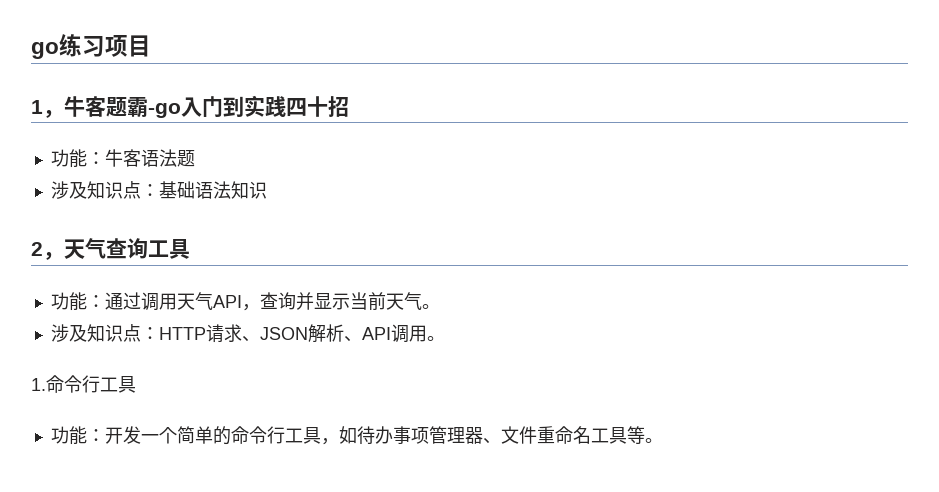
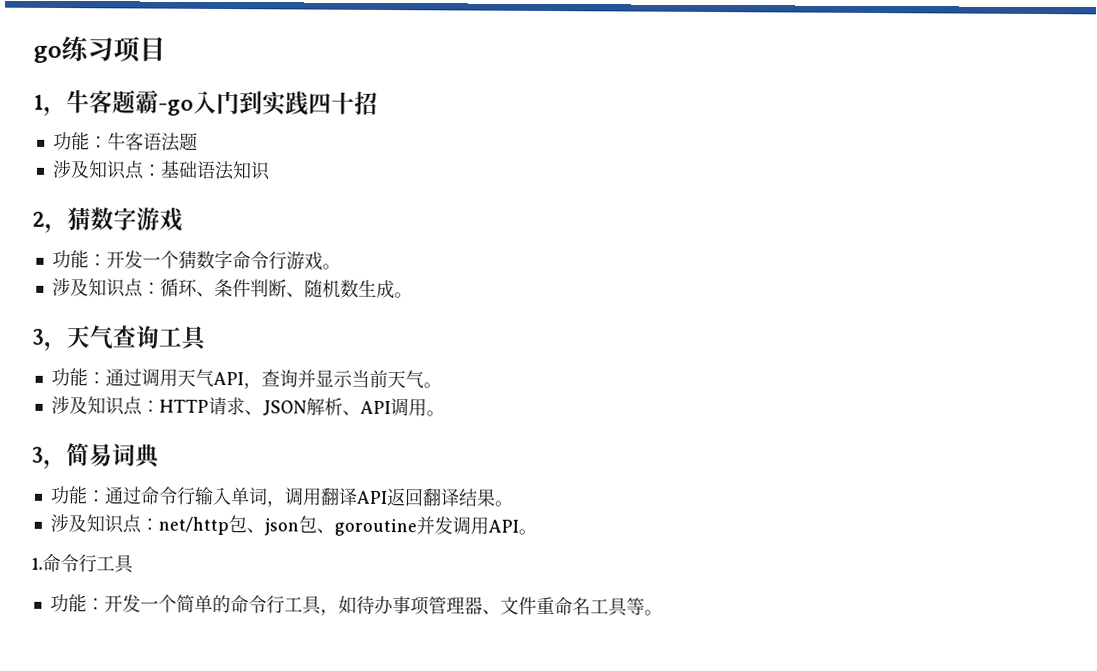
- 2，天气查询工具
+ 2，猜数字游戏
+ 功能：开发一个猜数字命令行游戏。
+ 涉及知识点：循环、条件判断、随机数生成。
+ 3，天气查询工具
+ 3，简易词典
+ 功能：通过命令行输入单词，调用翻译API返回翻译结果。
+ 涉及知识点：net/http包、json包、goroutine并发调用API。

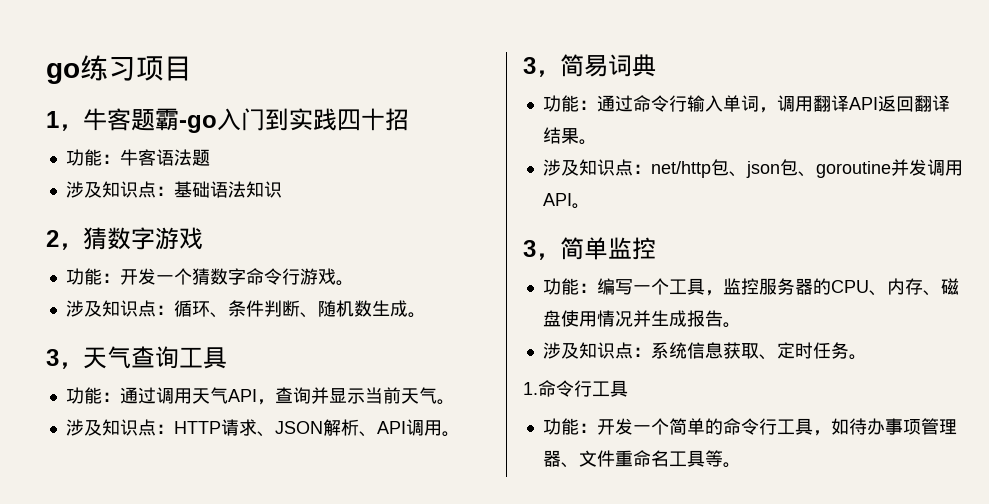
+ 3，简单监控
+ 功能：编写一个工具，监控服务器的CPU、内存、磁盘使用情况并生成报告。
+ 涉及知识点：系统信息获取、定时任务。

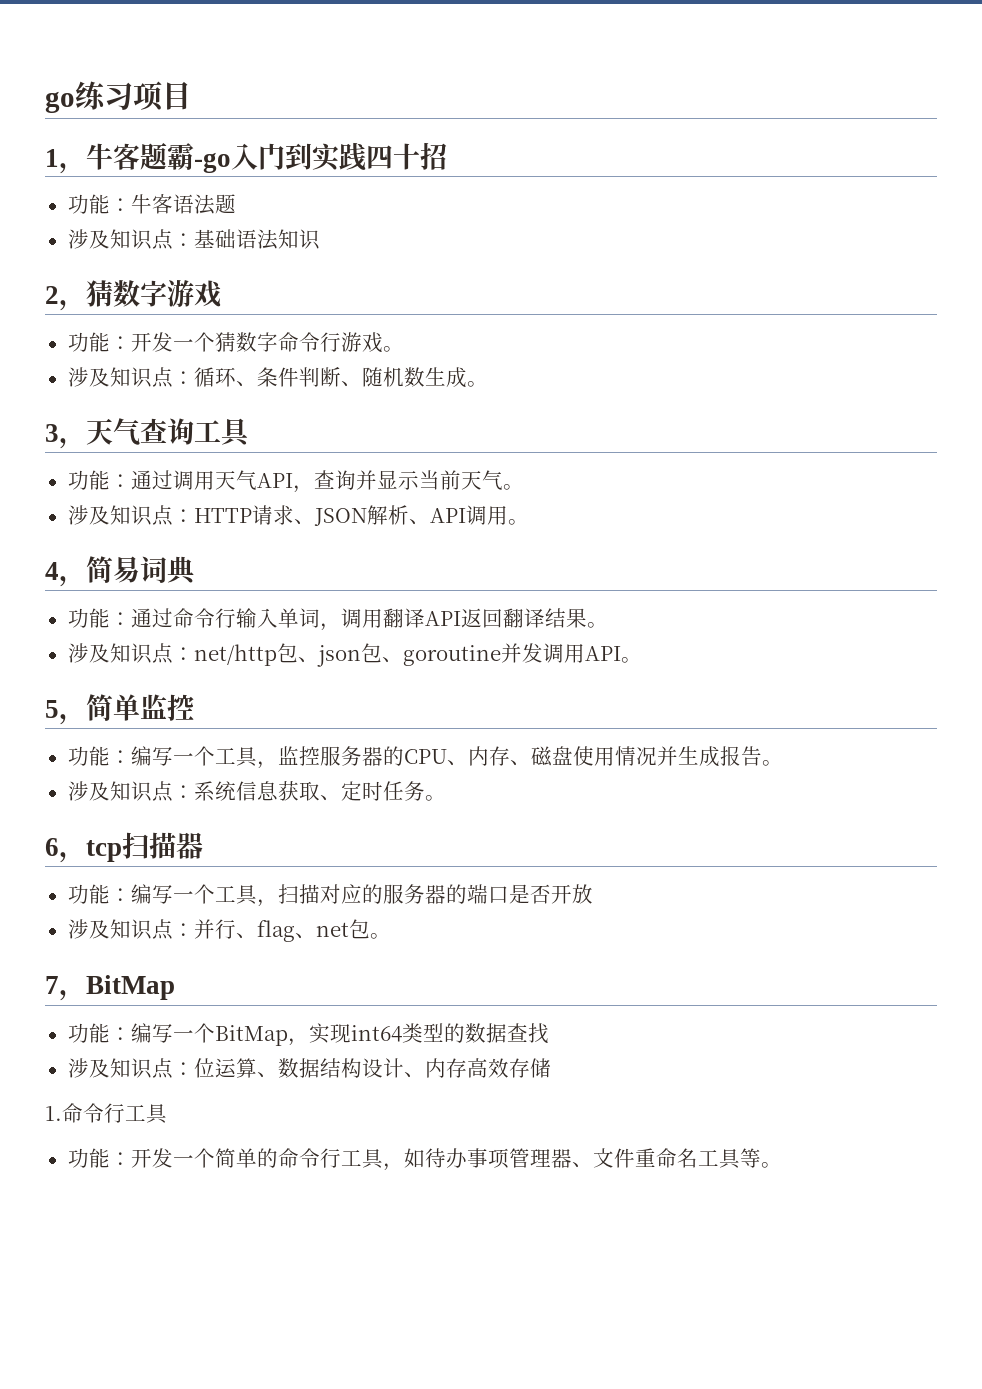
- 3，简易词典
+ 4，简易词典
- 3，简单监控
+ 5，简单监控
+ 6，tcp扫描器
+ 功能：编写一个工具，扫描对应的服务器的端口是否开放
+ 涉及知识点：并行、flag、net包。
+ 7，BitMap
+ 功能：编写一个BitMap，实现int64类型的数据查找
+ 涉及知识点：位运算、数据结构设计、内存高效存储

